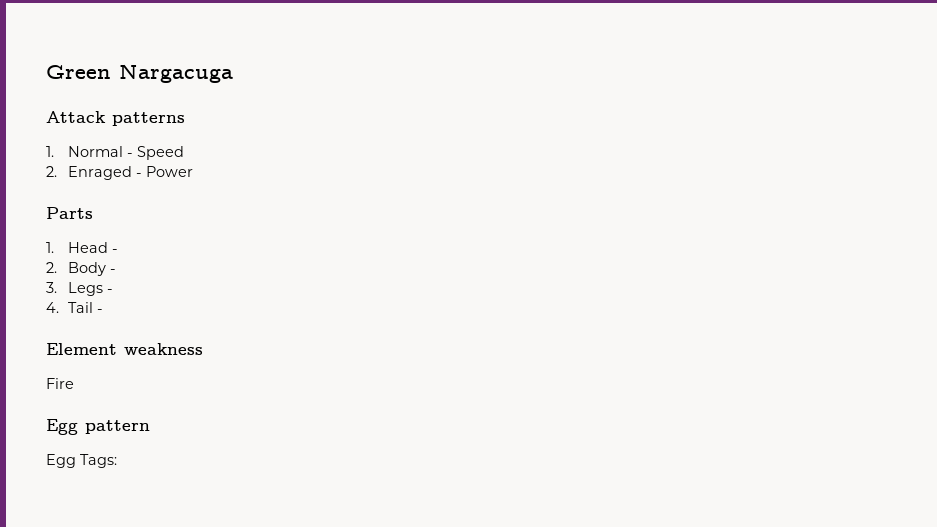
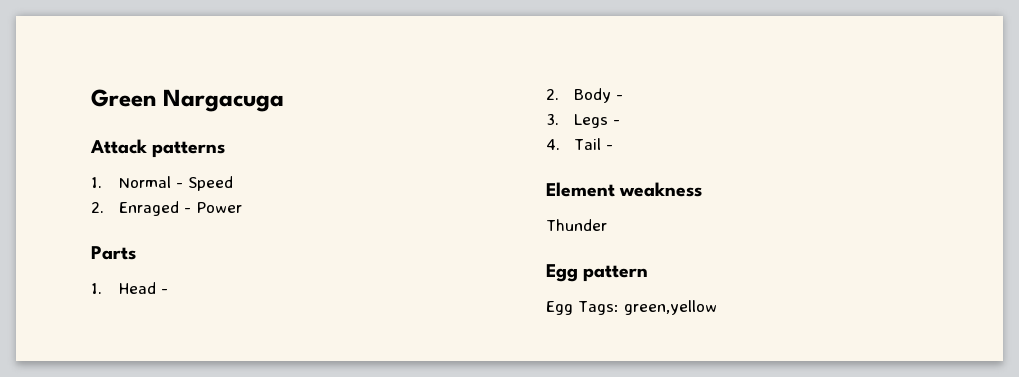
- Fire
+ Thunder
- Egg Tags:
+ Egg Tags: green,yellow

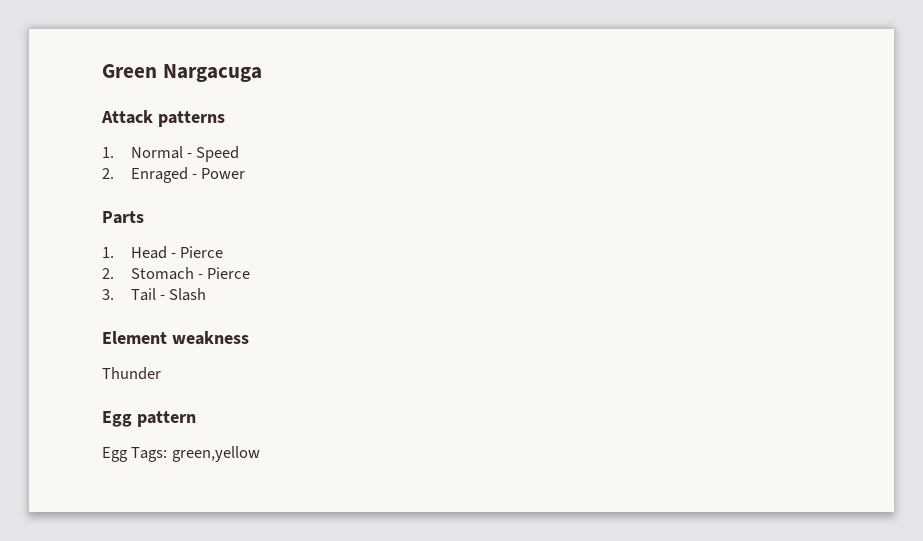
- 1. Head -
- 2. Body -
- 3. Legs -
- 4. Tail -
+ 1. Head - Pierce
+ 2. Stomach - Pierce
+ 3. Tail - Slash

